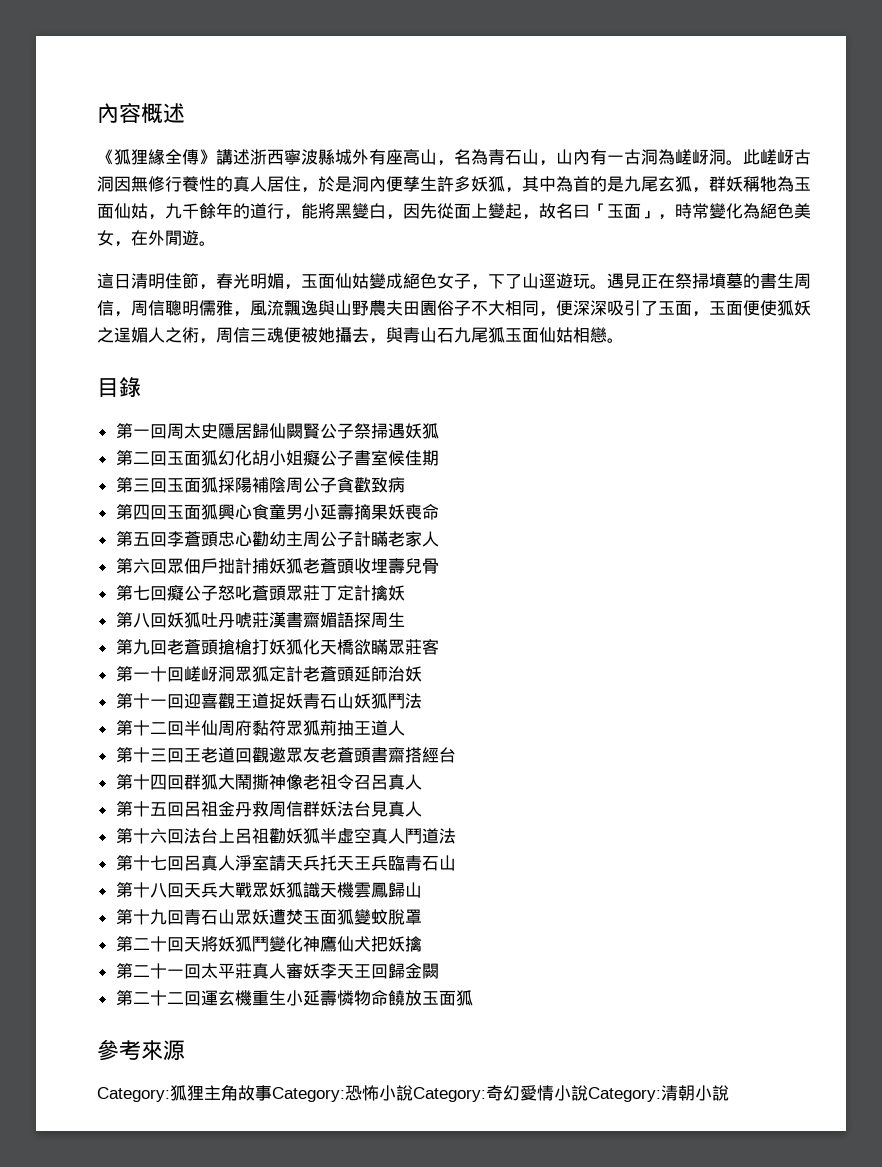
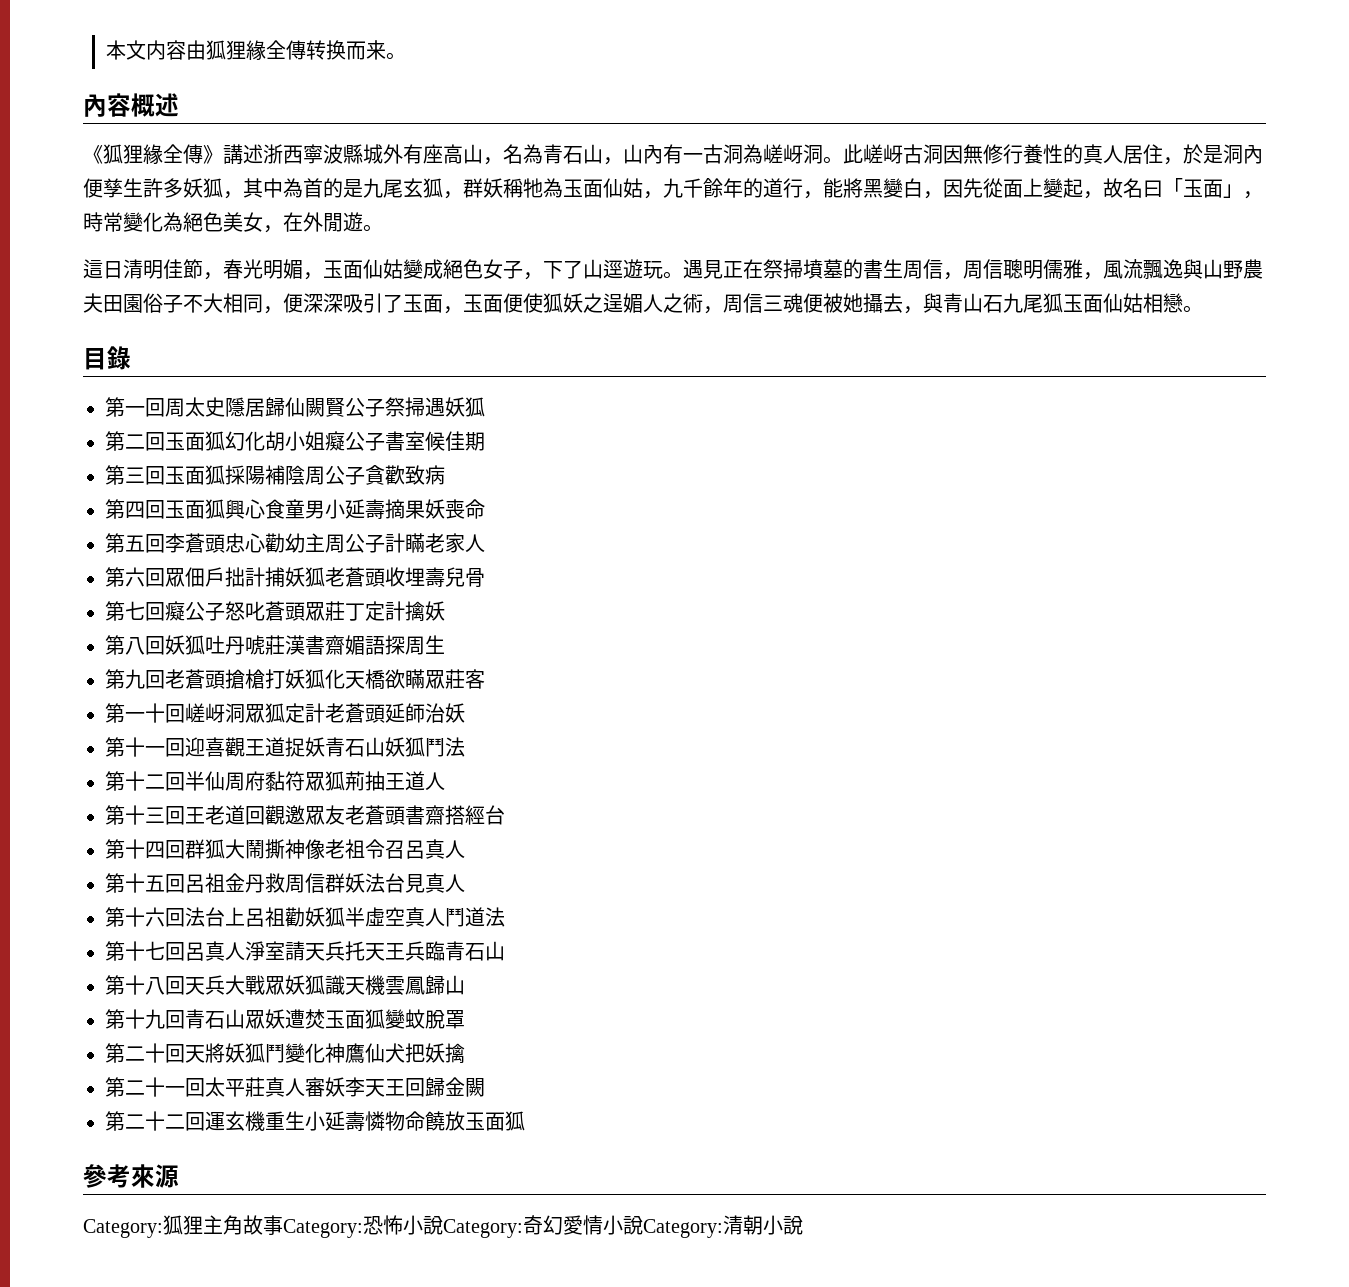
+ 本文内容由狐狸緣全傳转换而来。

